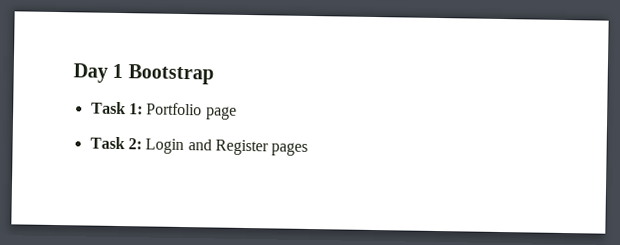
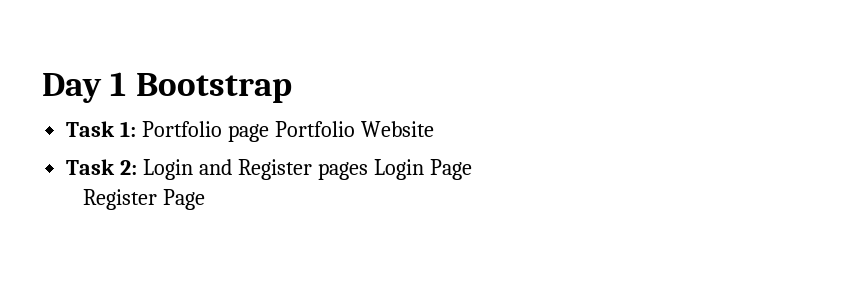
- Task 1: Portfolio page
+ Task 1: Portfolio page Portfolio Website
- Task 2: Login and Register pages
+ Task 2: Login and Register pages Login Page
+ Register Page

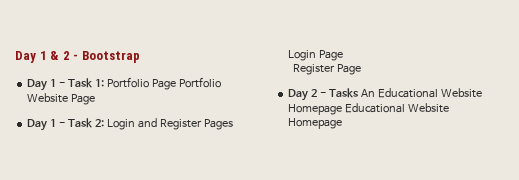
- Day 1 Bootstrap
- Task 1: Portfolio page Portfolio Website
- Task 2: Login and Register pages Login Page
+ Day 1 & 2 - Bootstrap
+ Day 1 - Task 1: Portfolio Page Portfolio Website Page
+ Day 1 - Task 2: Login and Register Pages Login Page
+ Day 2 - Tasks An Educational Website Homepage Educational Website Homepage

